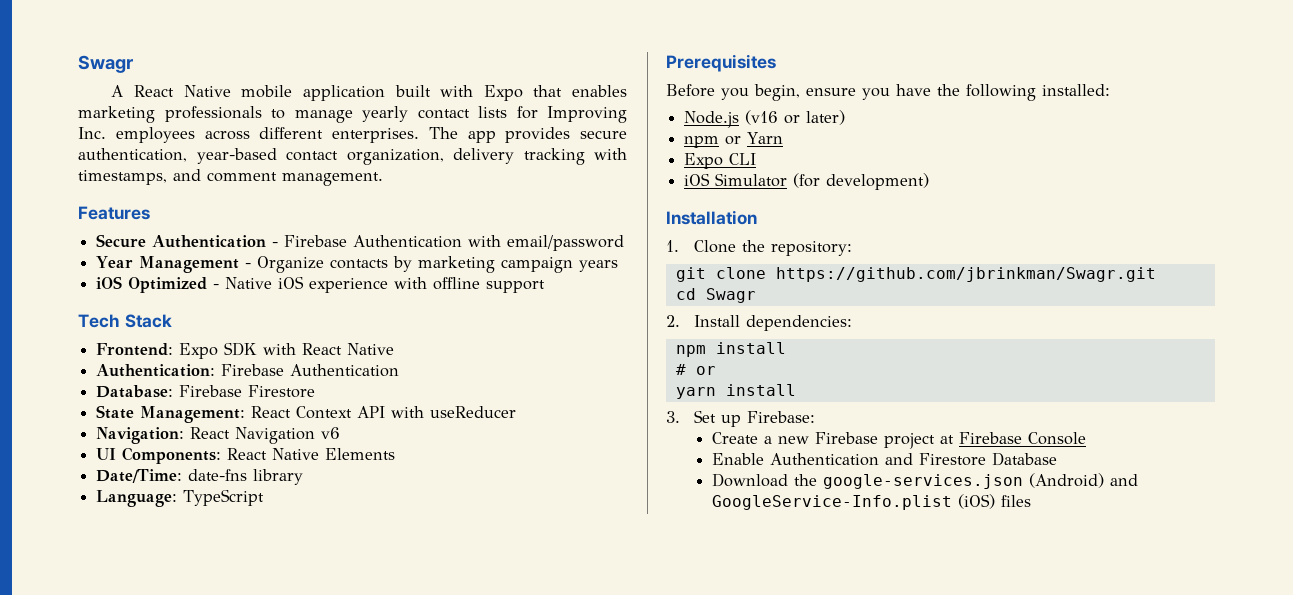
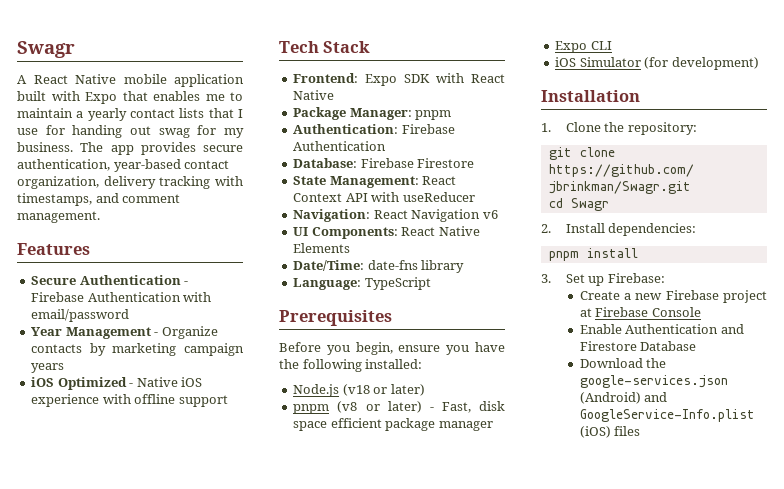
- A React Native mobile application built with Expo that enables marketing professionals to manage yearly contact lists for Improving Inc. employees across different enterprises.
+ A React Native mobile application built with Expo that enables me to maintain a yearly contact lists that I use for handing out swag for my business.
+ Package Manager: pnpm
- Node.js (v16 or later)
+ Node.js (v18 or later)
- npm or Yarn
+ pnpm (v8 or later) - Fast, disk space efficient package manager
- npm install
- # or
- yarn install
+ pnpm install

